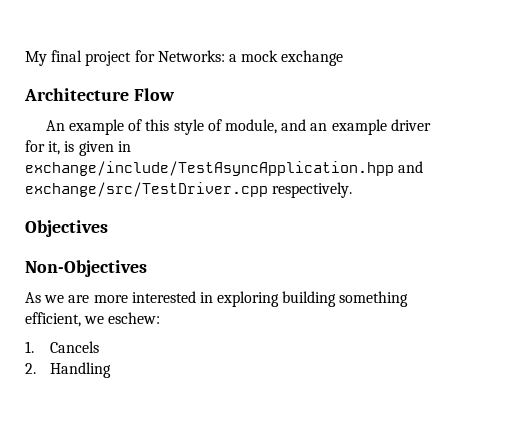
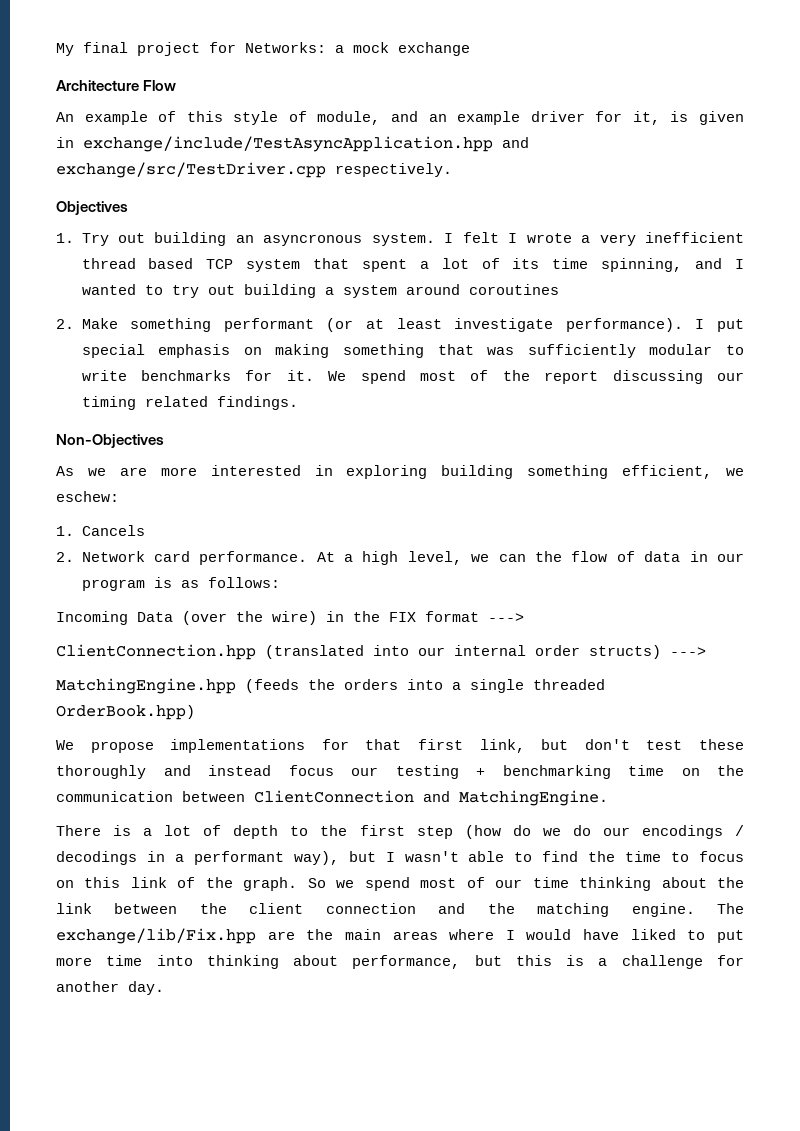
+ 1. Try out building an asyncronous system. I felt I wrote a very inefficient thread based TCP system that spent a lot of its time spinning, and I wanted to try out building a system around coroutines
+ 2. Make something performant (or at least investigate performance). I put special emphasis on making something that was sufficiently modular to write benchmarks for it. We spend most of the report discussing our timing related findings.
- 2. Handling
+ 2. Network card performance. At a high level, we can the flow of data in our program is as follows:
+ Incoming Data (over the wire) in the FIX format --->
+ ClientConnection.hpp (translated into our internal order structs) --->
+ MatchingEngine.hpp (feeds the orders into a single threaded OrderBook.hpp)
+ We propose implementations for that first link, but don't test these thoroughly and instead focus our testing + benchmarking time on the communication between ClientConnection and MatchingEngine.
+ There is a lot of depth to the first step (how do we do our encodings / decodings in a performant way), but I wasn't able to find the time to focus on this link of the graph. So we spend most of our time thinking about the link between the client connection and the matching engine. The exchange/lib/Fix.hpp are the main areas where I would have liked to put more time into thinking about performance, but this is a challenge for another day.

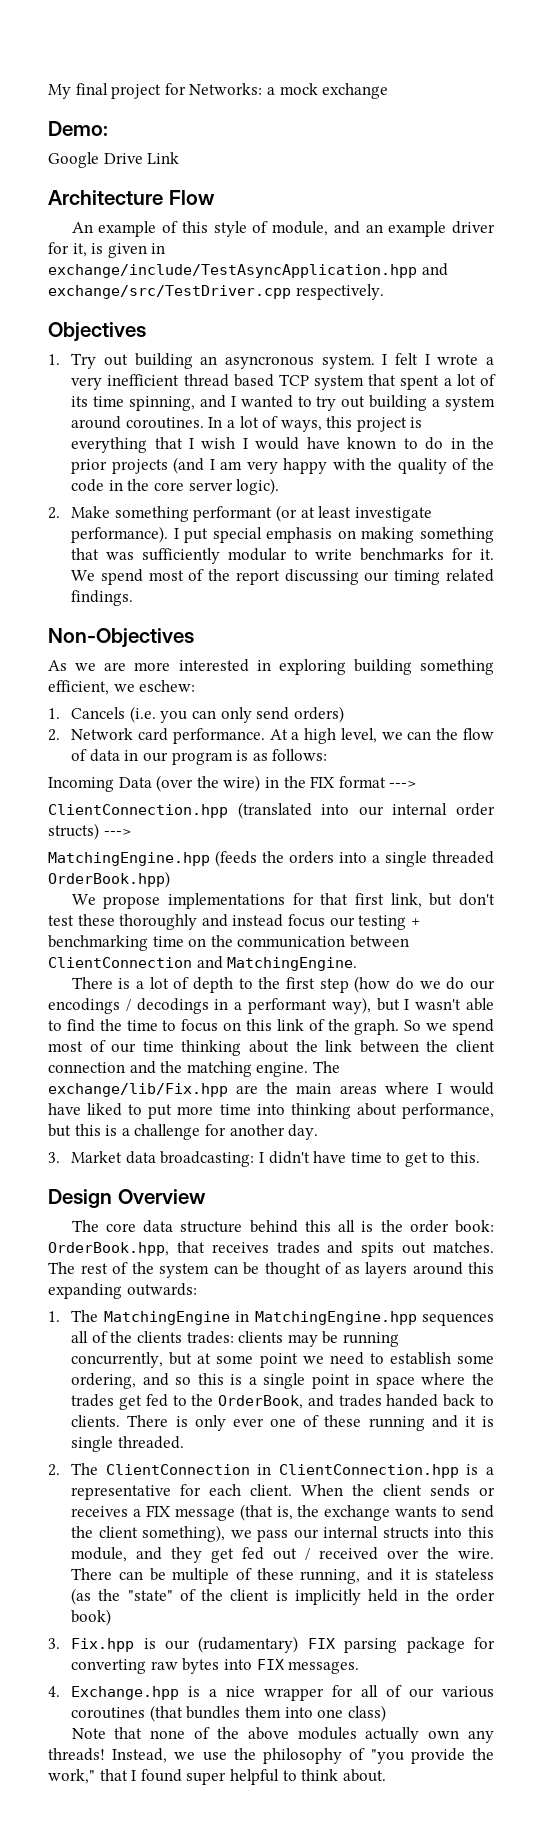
+ Demo:
+ Google Drive Link
- I felt I wrote a very inefficient thread based TCP system that spent a lot of its time spinning, and I wanted to try out building a system around coroutines
+ I felt I wrote a very inefficient thread based TCP system that spent a lot of its time spinning, and I wanted to try out building a system around coroutines. In a lot of ways, this project is everything that I wish I would have known to do in the prior projects (and I am very happy with the quality of the code in the core server logic).
- 1. Cancels
+ 1. Cancels (i.e. you can only send orders)
+ 3. Market data broadcasting: I didn't have time to get to this.
+ Design Overview
+ The core data structure behind this all is the order book: OrderBook.hpp, that receives trades and spits out matches. The rest of the system can be thought of as layers around this expanding outwards:
+ 1. The MatchingEngine in MatchingEngine.hpp sequences all of the clients trades: clients may be running concurrently, but at some point we need to establish some ordering, and so this is a single point in space where the trades get fed to the OrderBook, and trades handed back to clients. There is only ever one of these running and it is single threaded.
+ 2. The ClientConnection in ClientConnection.hpp is a representative for each client. When the client sends or receives a FIX message (that is, the exchange wants to send the client something), we pass our internal structs into this module, and they get fed out / received over the wire. There can be multiple of these running, and it is stateless (as the "state" of the client is implicitly held in the order book)
+ 3. Fix.hpp is our (rudamentary) FIX parsing package for converting raw bytes into FIX messages.
+ 4. Exchange.hpp is a nice wrapper for all of our various coroutines (that bundles them into one class)
+ Note that none of the above modules actually own any threads! Instead, we use the philosophy of "you provide the work," that I found super helpful to think about.

